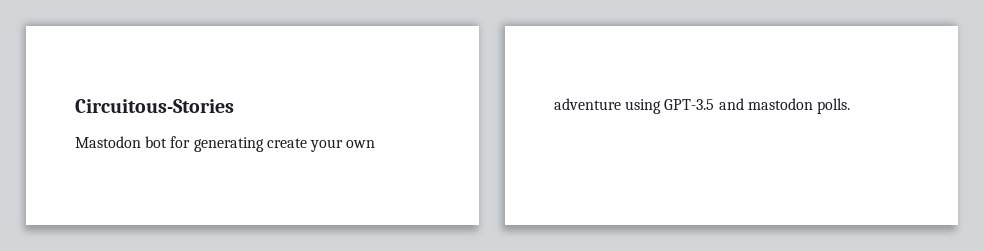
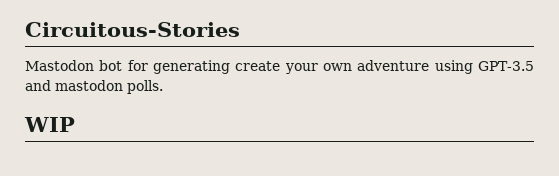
+ WIP

